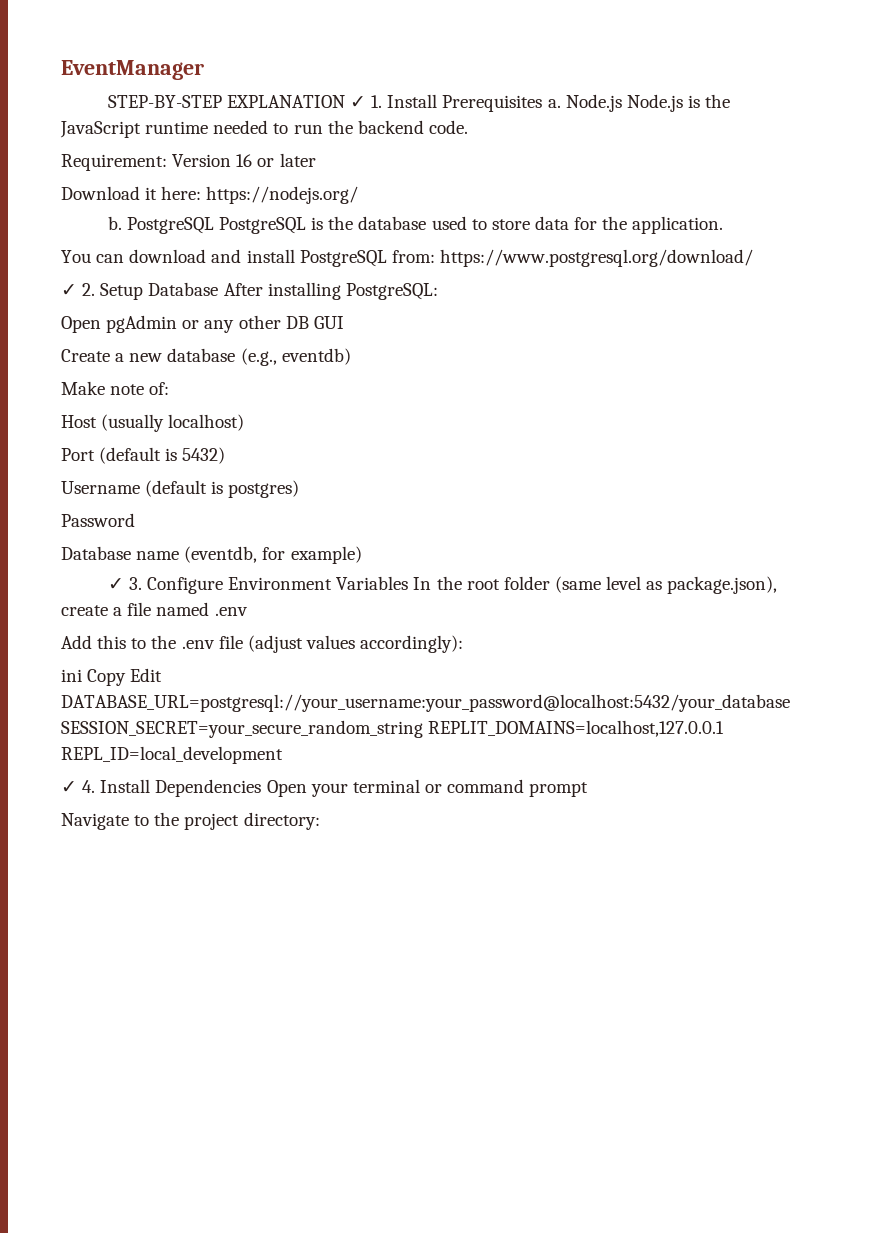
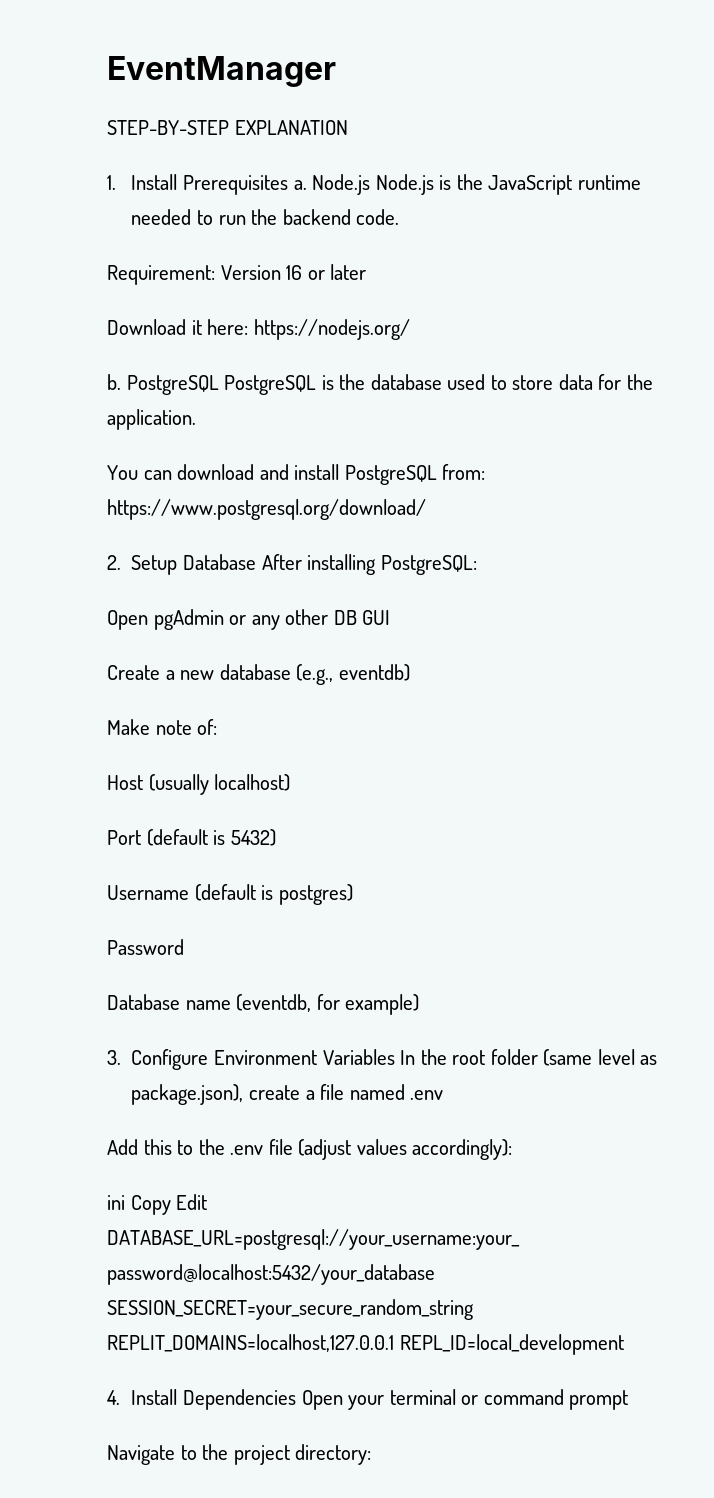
- STEP-BY-STEP EXPLANATION ✓ 1. Install Prerequisites a.
+ STEP-BY-STEP EXPLANATION
+ 1. Install Prerequisites a.
- ✓ 2. Setup Database After installing PostgreSQL:
+ 2. Setup Database After installing PostgreSQL:
- ✓ 3. Configure Environment Variables In the root folder (same level as package.json), create a file named .env
+ 3. Configure Environment Variables In the root folder (same level as package.json), create a file named .env
- ✓ 4. Install Dependencies Open your terminal or command prompt
+ 4. Install Dependencies Open your terminal or command prompt

